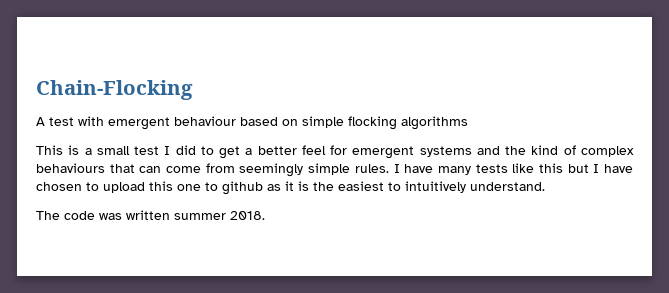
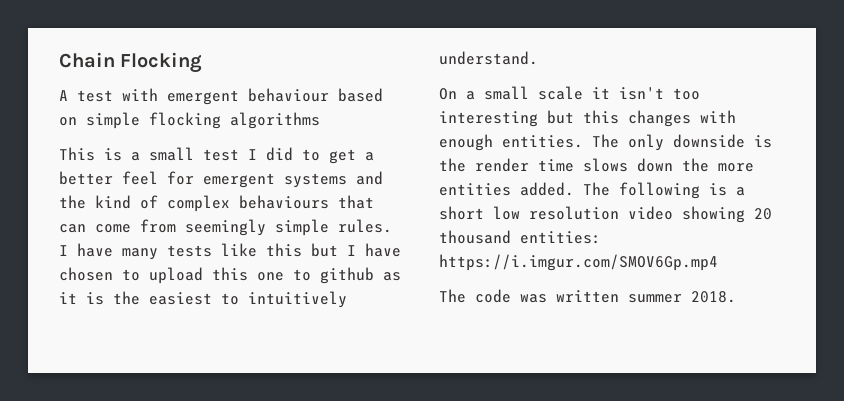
- Chain-Flocking
+ Chain Flocking
+ On a small scale it isn't too interesting but this changes with enough entities. The only downside is the render time slows down the more entities added. The following is a short low resolution video showing 20 thousand entities: https://i.imgur.com/SMOV6Gp.mp4

